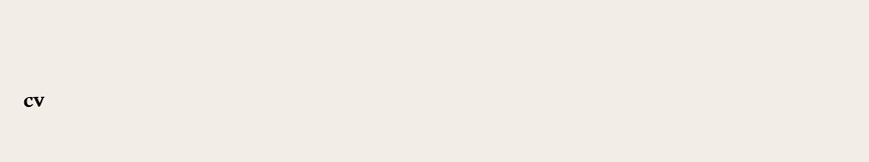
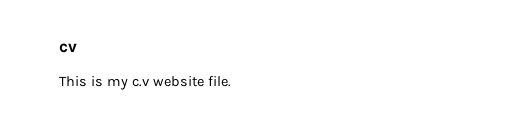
+ This is my c.v website file.

